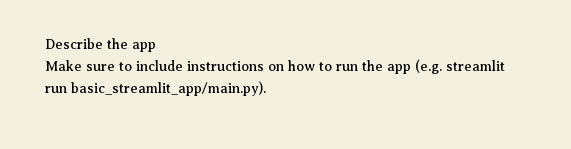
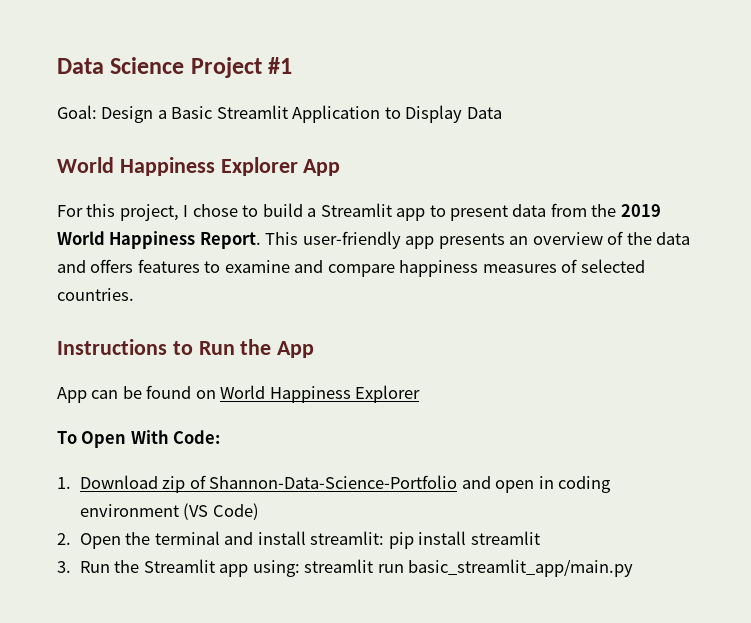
- Describe the app
- Make sure to include instructions on how to run the app (e.g. streamlit run basic_streamlit_app/main.py).
+ Data Science Project #1
+ Goal: Design a Basic Streamlit Application to Display Data
+ World Happiness Explorer App
+ For this project, I chose to build a Streamlit app to present data from the 2019 World Happiness Report. This user-friendly app presents an overview of the data and offers features to examine and compare happiness measures of selected countries.
+ Instructions to Run the App
+ App can be found on World Happiness Explorer
+ To Open With Code:
+ 1. Download zip of Shannon-Data-Science-Portfolio and open in coding environment (VS Code)
+ 2. Open the terminal and install streamlit: pip install streamlit
+ 3. Run the Streamlit app using: streamlit run basic_streamlit_app/main.py

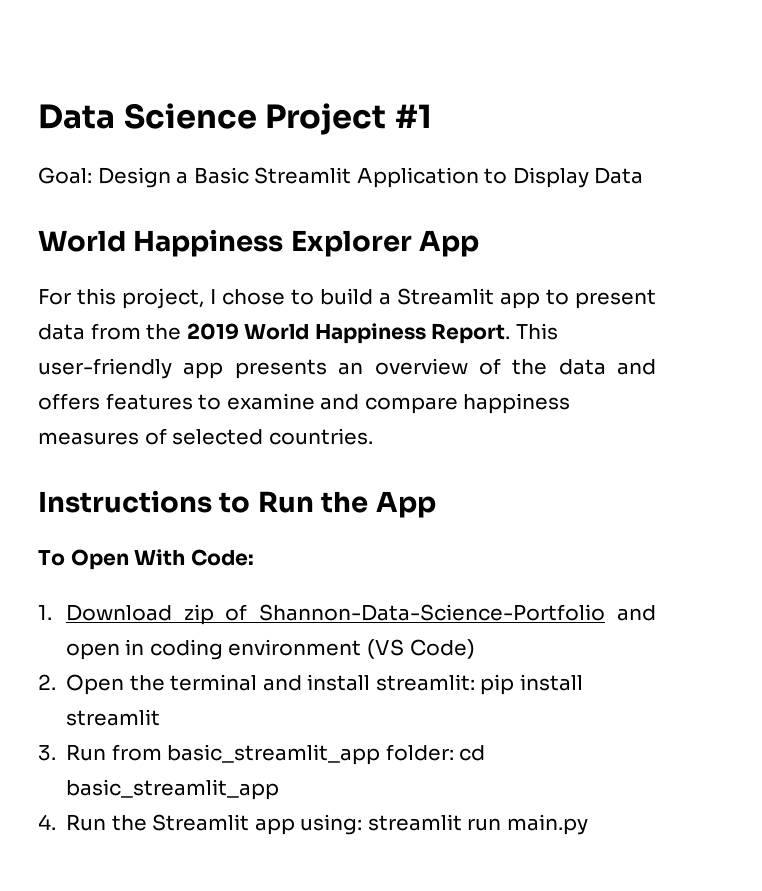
- App can be found on World Happiness Explorer
- 3. Run the Streamlit app using: streamlit run basic_streamlit_app/main.py
+ 3. Run from basic_streamlit_app folder: cd basic_streamlit_app
+ 4. Run the Streamlit app using: streamlit run main.py

